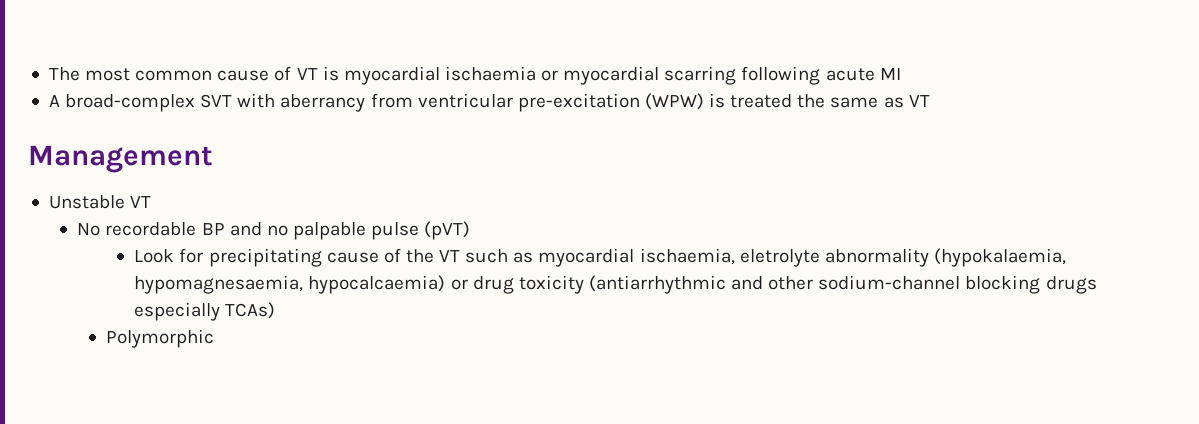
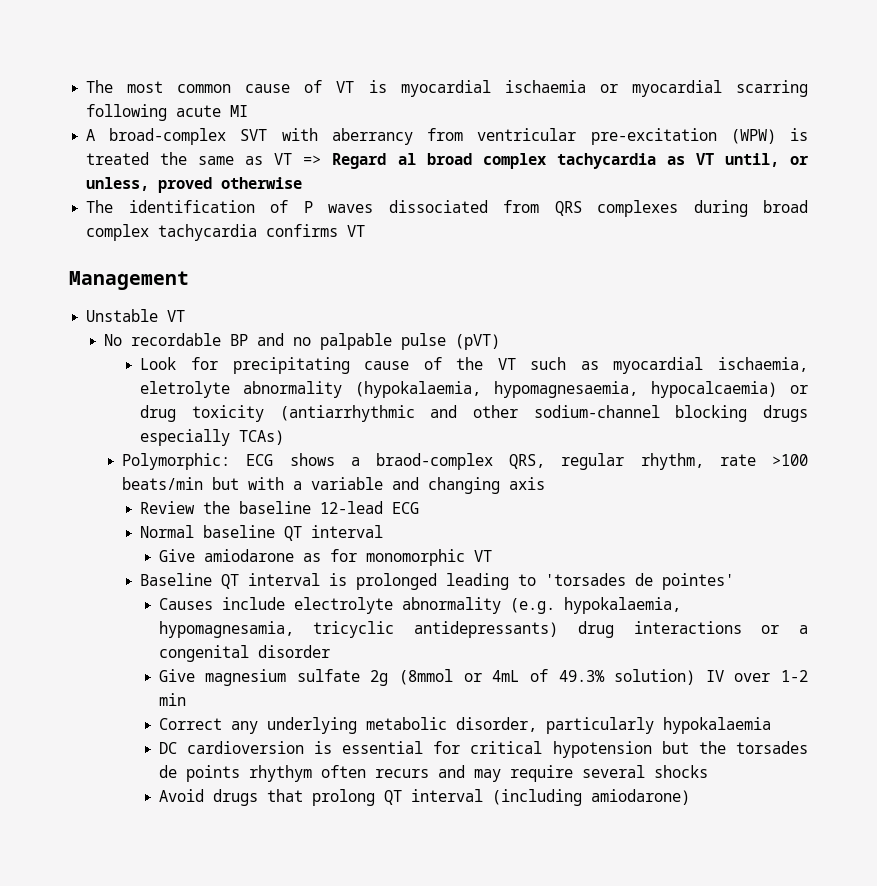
- A broad-complex SVT with aberrancy from ventricular pre-excitation (WPW) is treated the same as VT
+ A broad-complex SVT with aberrancy from ventricular pre-excitation (WPW) is treated the same as VT => Regard al broad complex tachycardia as VT until, or unless, proved otherwise
+ The identification of P waves dissociated from QRS complexes during broad complex tachycardia confirms VT
- Polymorphic
+ Polymorphic: ECG shows a braod-complex QRS, regular rhythm, rate >100 beats/min but with a variable and changing axis
+ Review the baseline 12-lead ECG
+ Normal baseline QT interval
+ Give amiodarone as for monomorphic VT
+ Baseline QT interval is prolonged leading to 'torsades de pointes'
+ Causes include electrolyte abnormality (e.g. hypokalaemia, hypomagnesamia, tricyclic antidepressants) drug interactions or a congenital disorder
+ Give magnesium sulfate 2g (8mmol or 4mL of 49.3% solution) IV over 1-2 min
+ Correct any underlying metabolic disorder, particularly hypokalaemia
+ DC cardioversion is essential for critical hypotension but the torsades de points rhythym often recurs and may require several shocks
+ Avoid drugs that prolong QT interval (including amiodarone)

